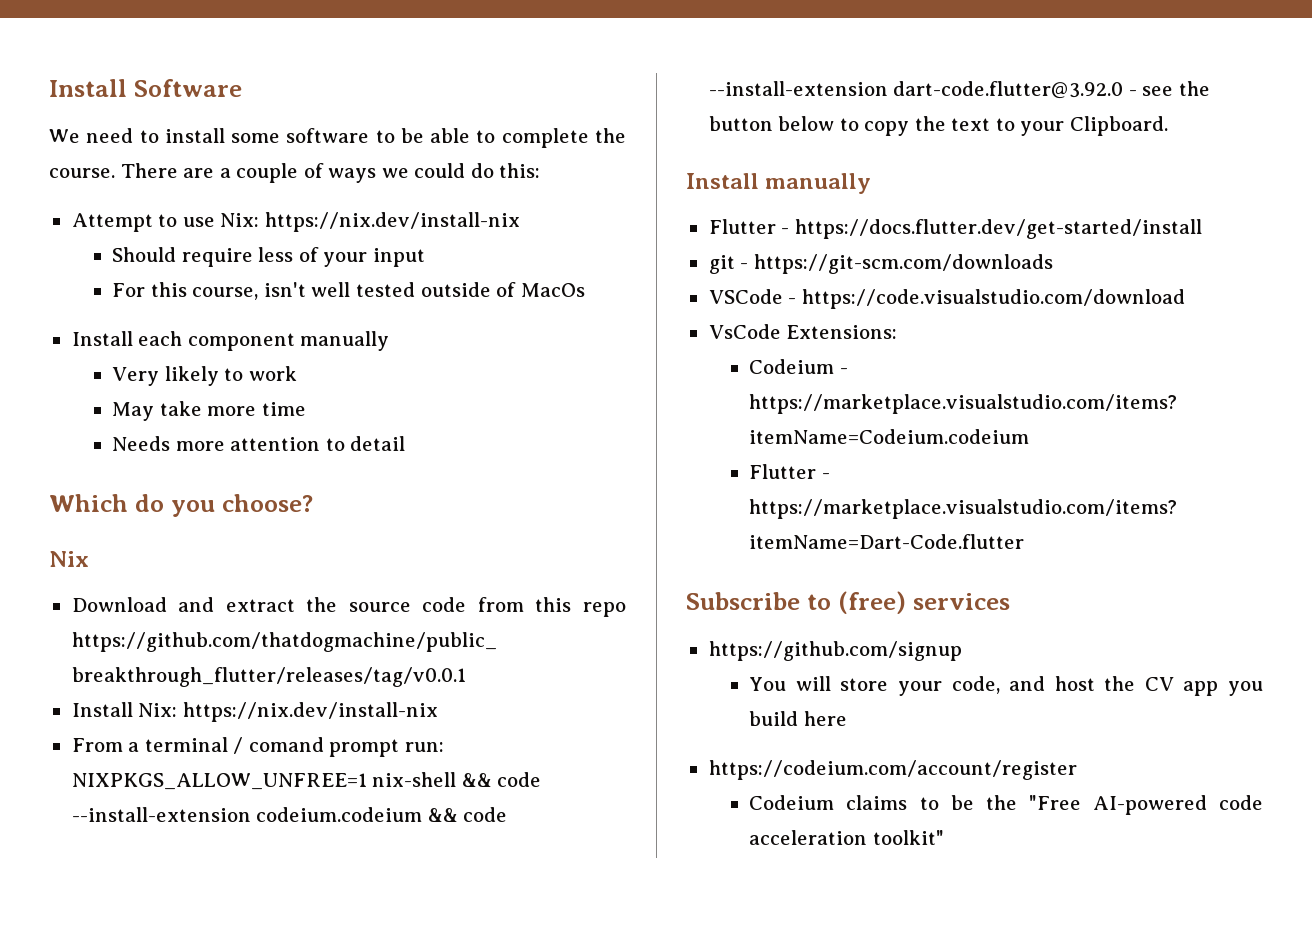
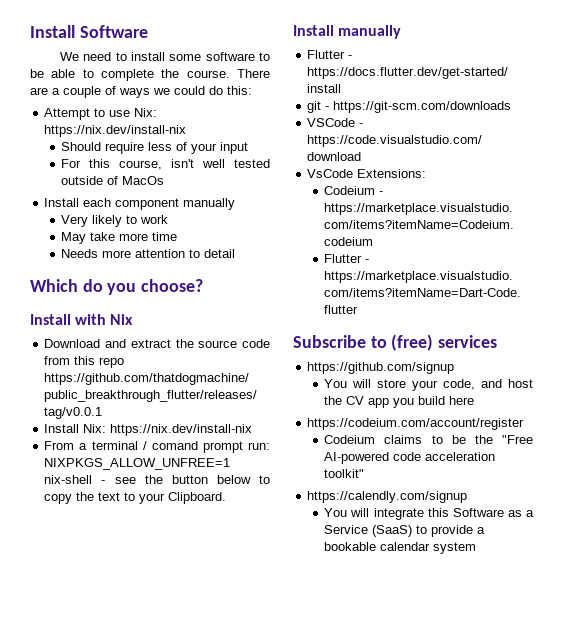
- Nix
+ Install with Nix
- From a terminal / comand prompt run: NIXPKGS_ALLOW_UNFREE=1 nix-shell && code --install-extension codeium.codeium && code --install-extension dart-code.flutter@3.92.0 - see the button below to copy the text to your Clipboard.
+ From a terminal / comand prompt run: NIXPKGS_ALLOW_UNFREE=1 nix-shell - see the button below to copy the text to your Clipboard.
+ https://calendly.com/signup
+ You will integrate this Software as a Service (SaaS) to provide a bookable calendar system

